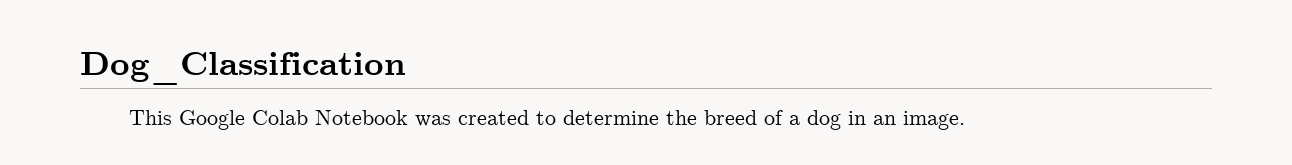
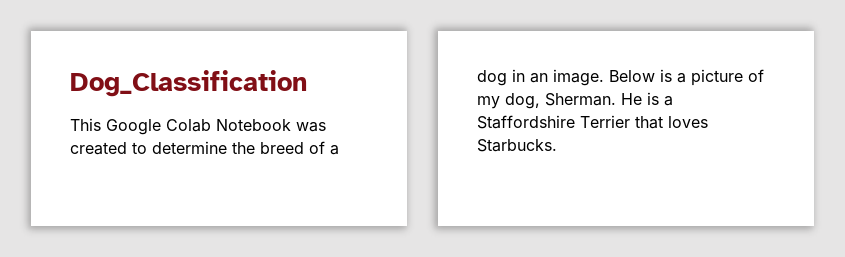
+ Below is a picture of my dog, Sherman. He is a Staffordshire Terrier that loves Starbucks.

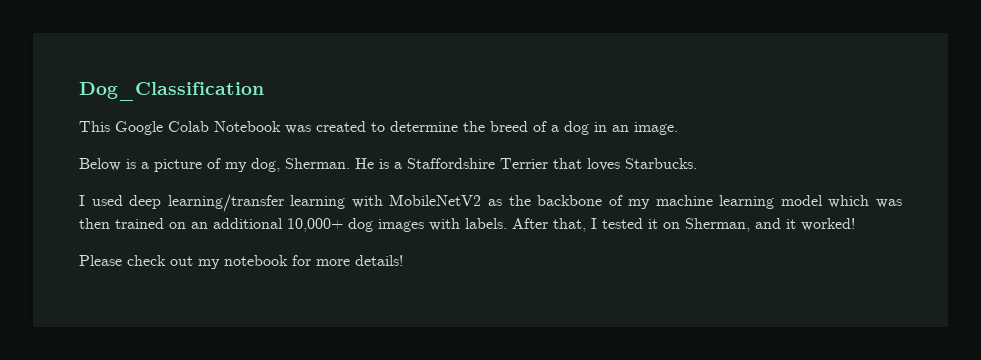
- This Google Colab Notebook was created to determine the breed of a dog in an image. Below is a picture of my dog, Sherman.
+ This Google Colab Notebook was created to determine the breed of a dog in an image.
+ Below is a picture of my dog, Sherman.
+ I used deep learning/transfer learning with MobileNetV2 as the backbone of my machine learning model which was then trained on an additional 10,000+ dog images with labels. After that, I tested it on Sherman, and it worked!
+ Please check out my notebook for more details!

